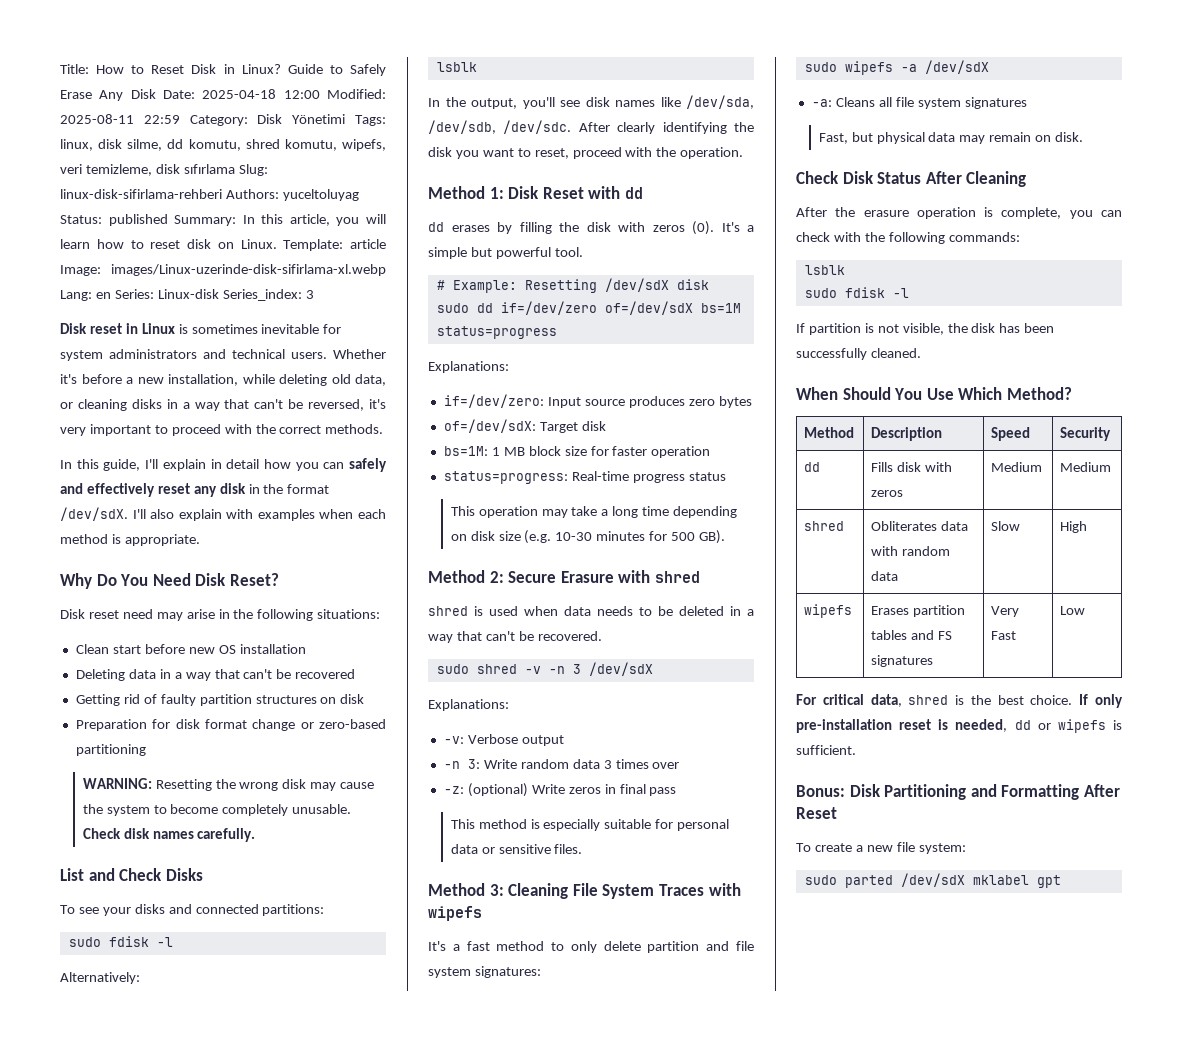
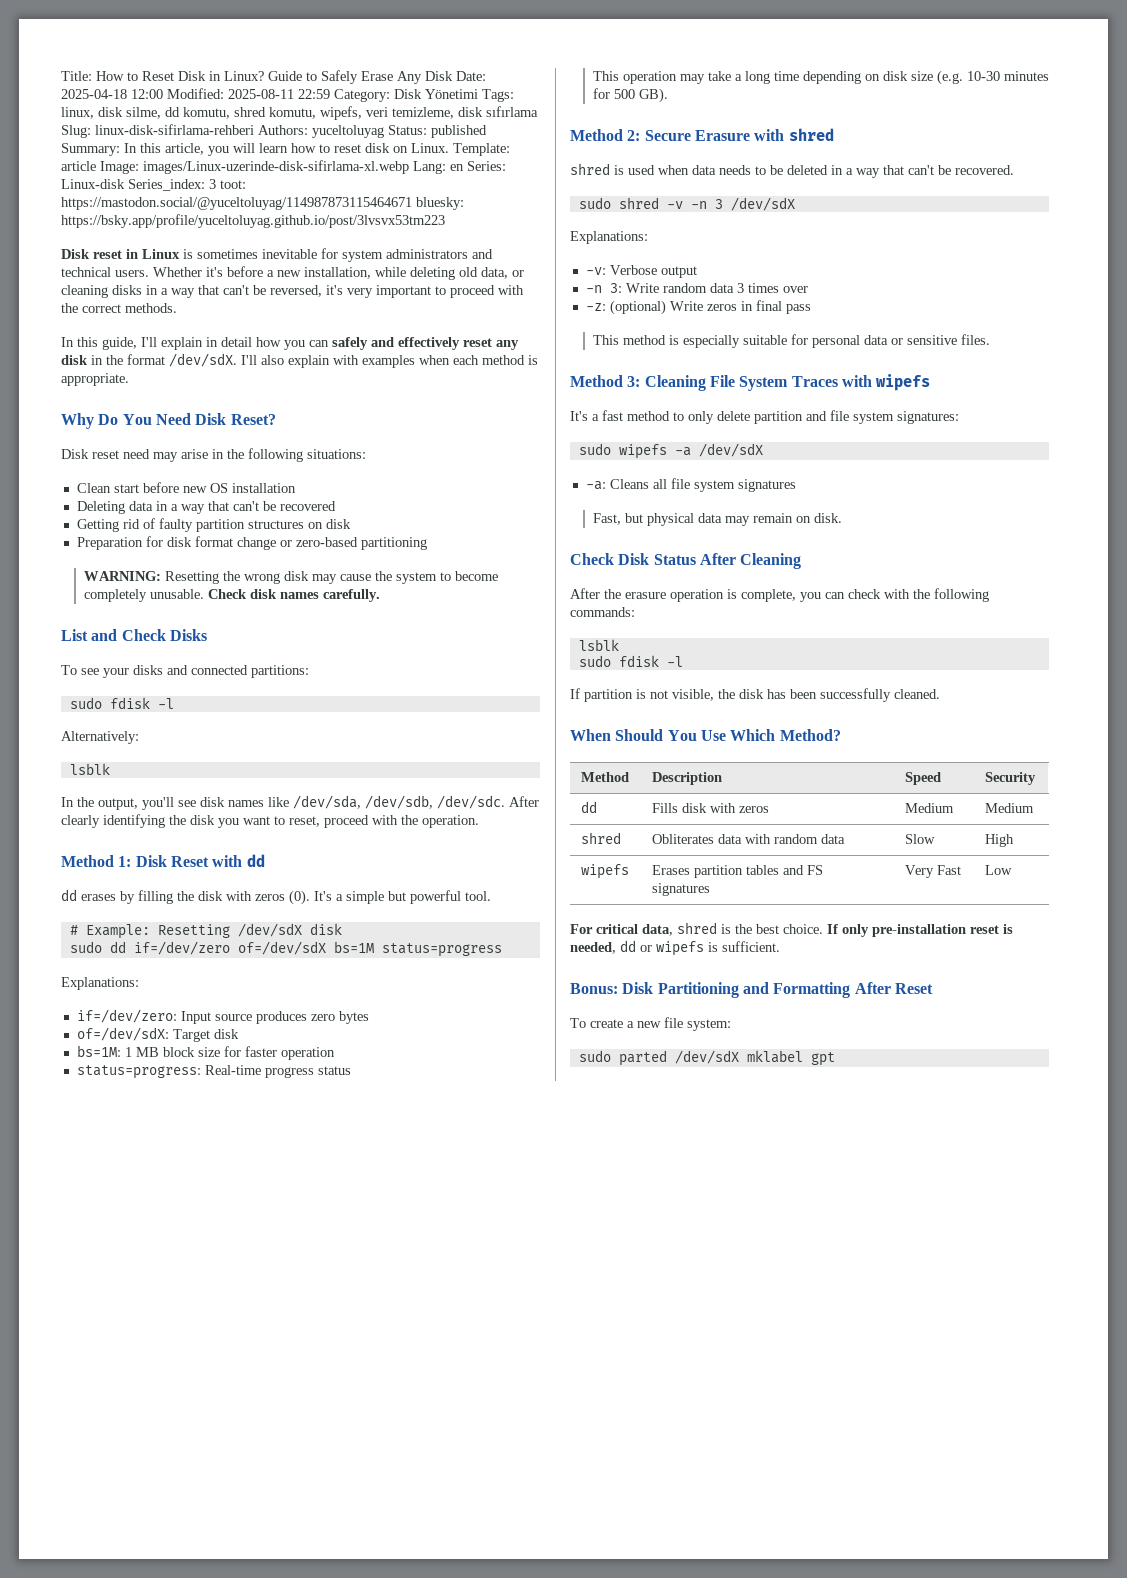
- Template: article Image: images/Linux-uzerinde-disk-sifirlama-xl.webp Lang: en Series: Linux-disk Series_index: 3
+ Template: article Image: images/Linux-uzerinde-disk-sifirlama-xl.webp Lang: en Series: Linux-disk Series_index: 3 toot: https://mastodon.social/@yuceltoluyag/114987873115464671 bluesky: https://bsky.app/profile/yuceltoluyag.github.io/post/3lvsvx53tm223

